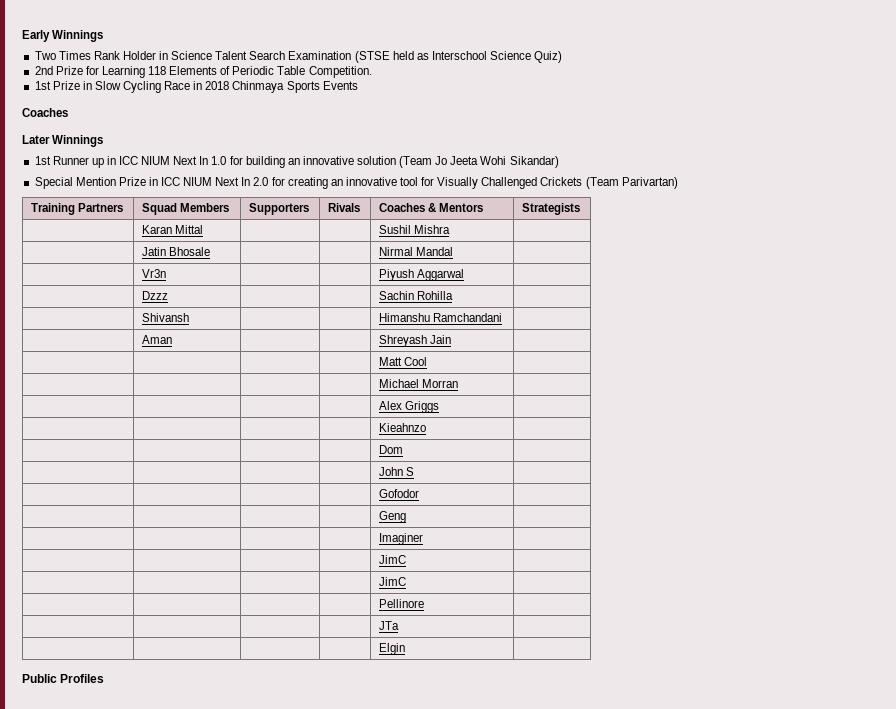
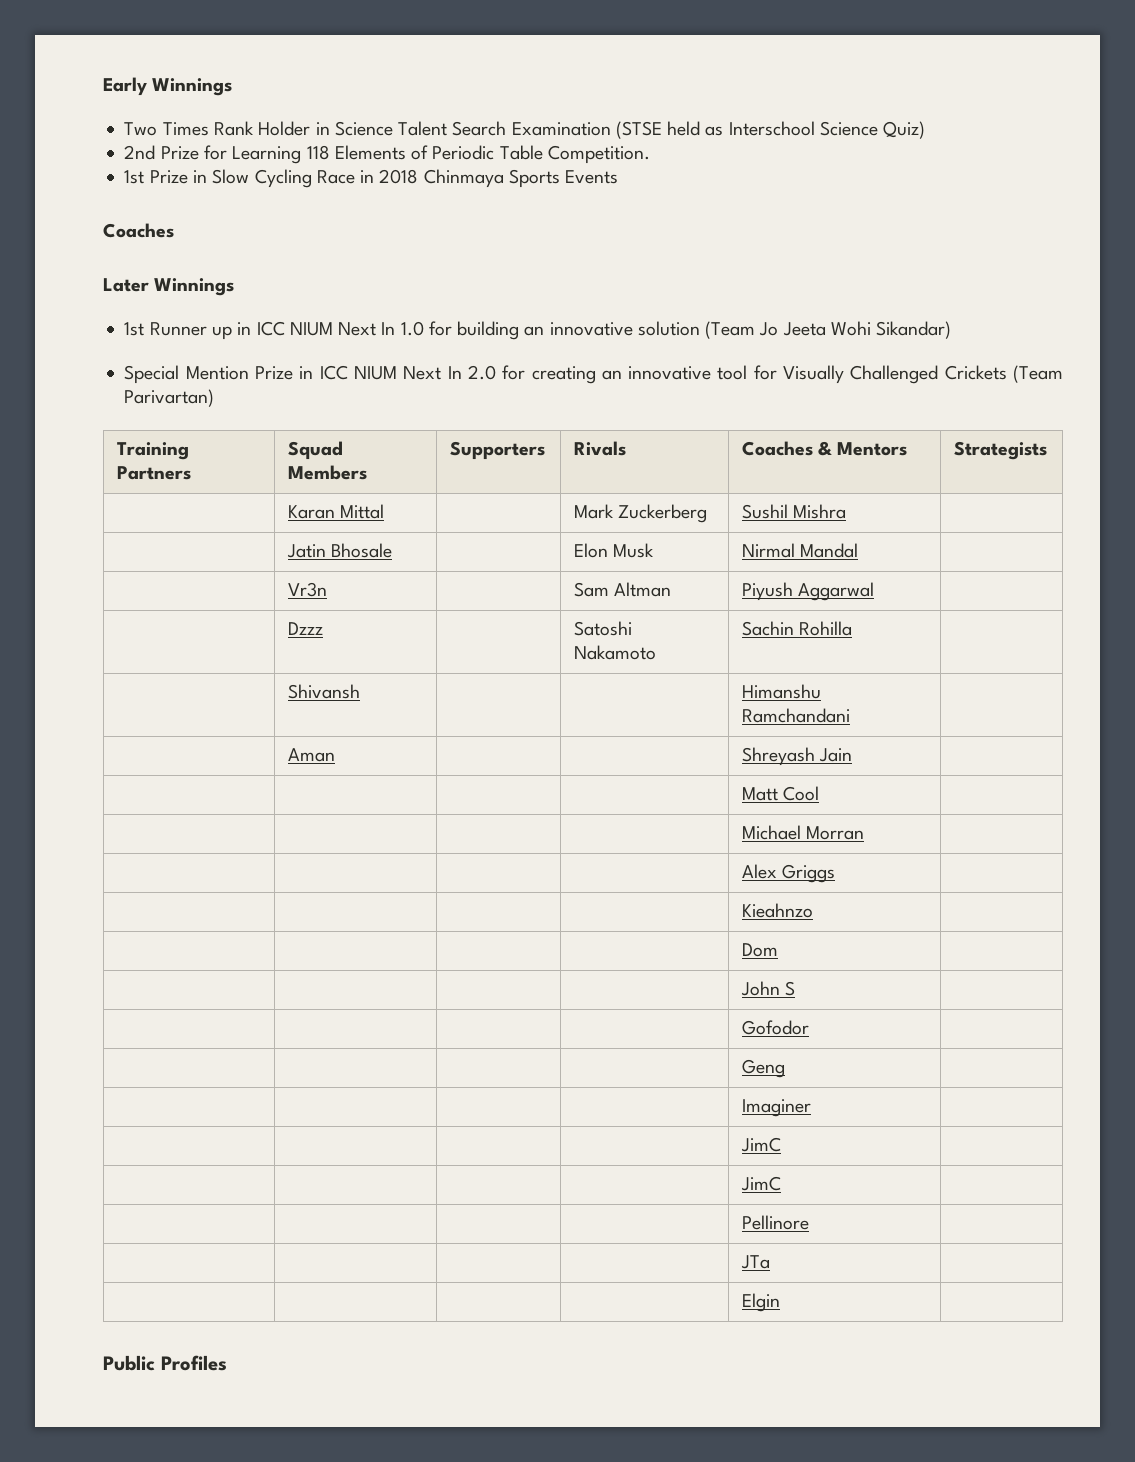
- | Karan Mittal | | | Sushil Mishra |
+ | Karan Mittal | | Mark Zuckerberg | Sushil Mishra |
- | Jatin Bhosale | | | Nirmal Mandal |
+ | Jatin Bhosale | | Elon Musk | Nirmal Mandal |
- | Vr3n | | | Piyush Aggarwal |
+ | Vr3n | | Sam Altman | Piyush Aggarwal |
- | Dzzz | | | Sachin Rohilla |
+ | Dzzz | | Satoshi Nakamoto | Sachin Rohilla |

